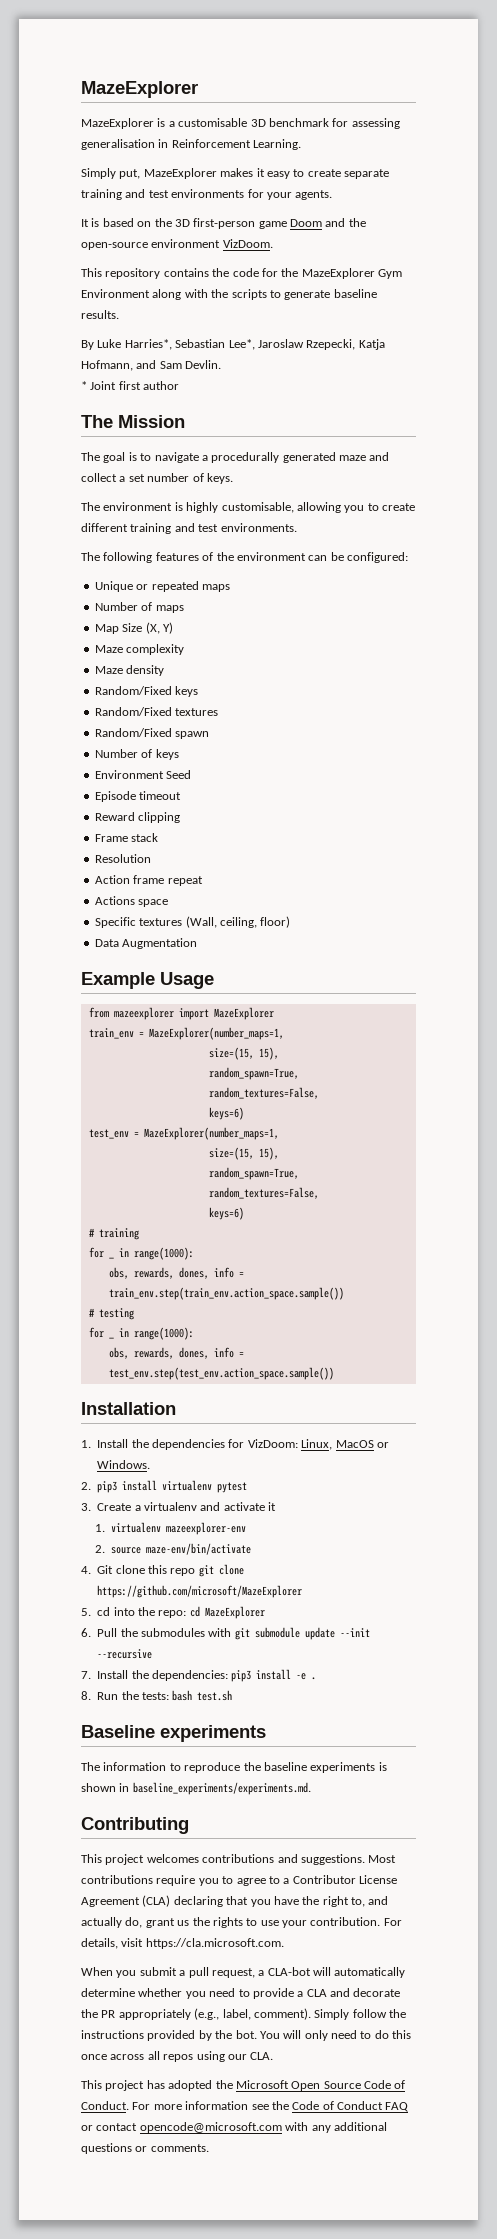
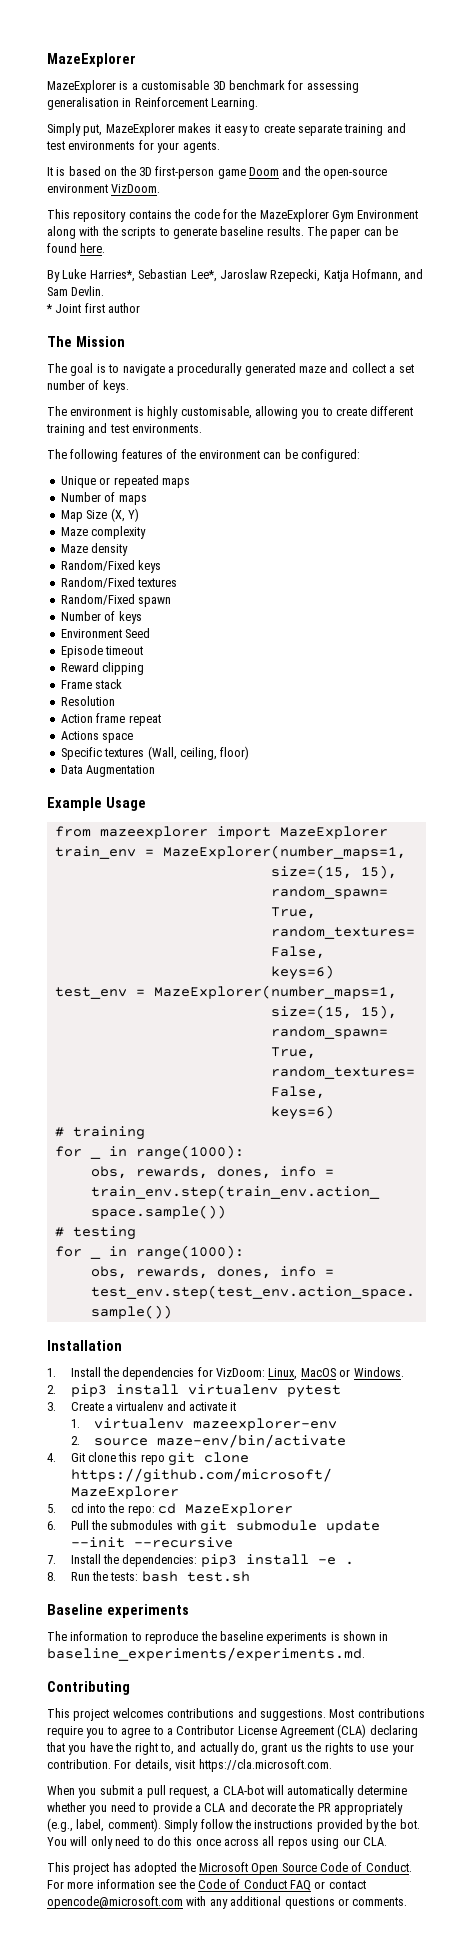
+ The paper can be found here.

